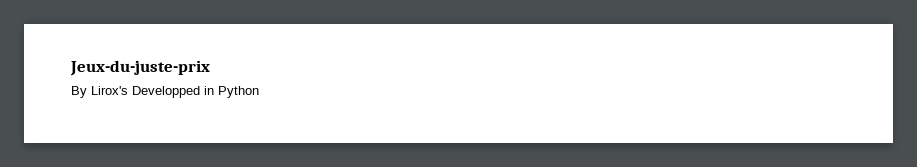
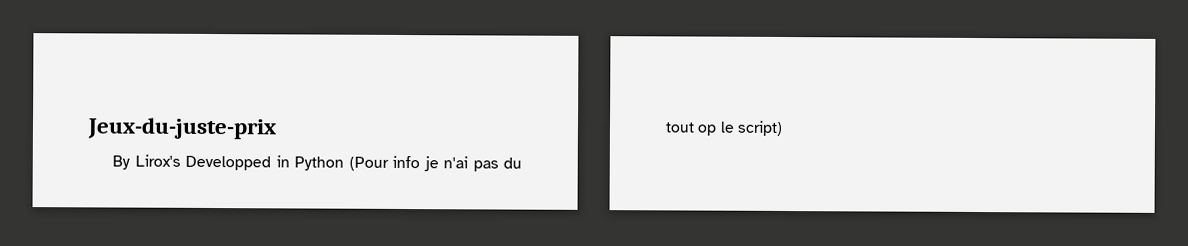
- By Lirox's Developped in Python
+ By Lirox's Developped in Python (Pour info je n'ai pas du tout op le script)

